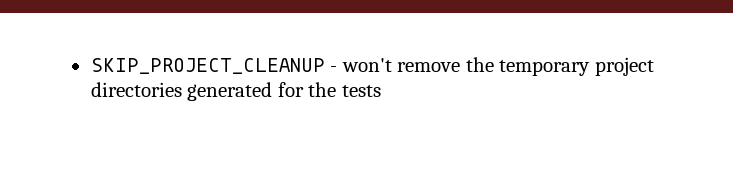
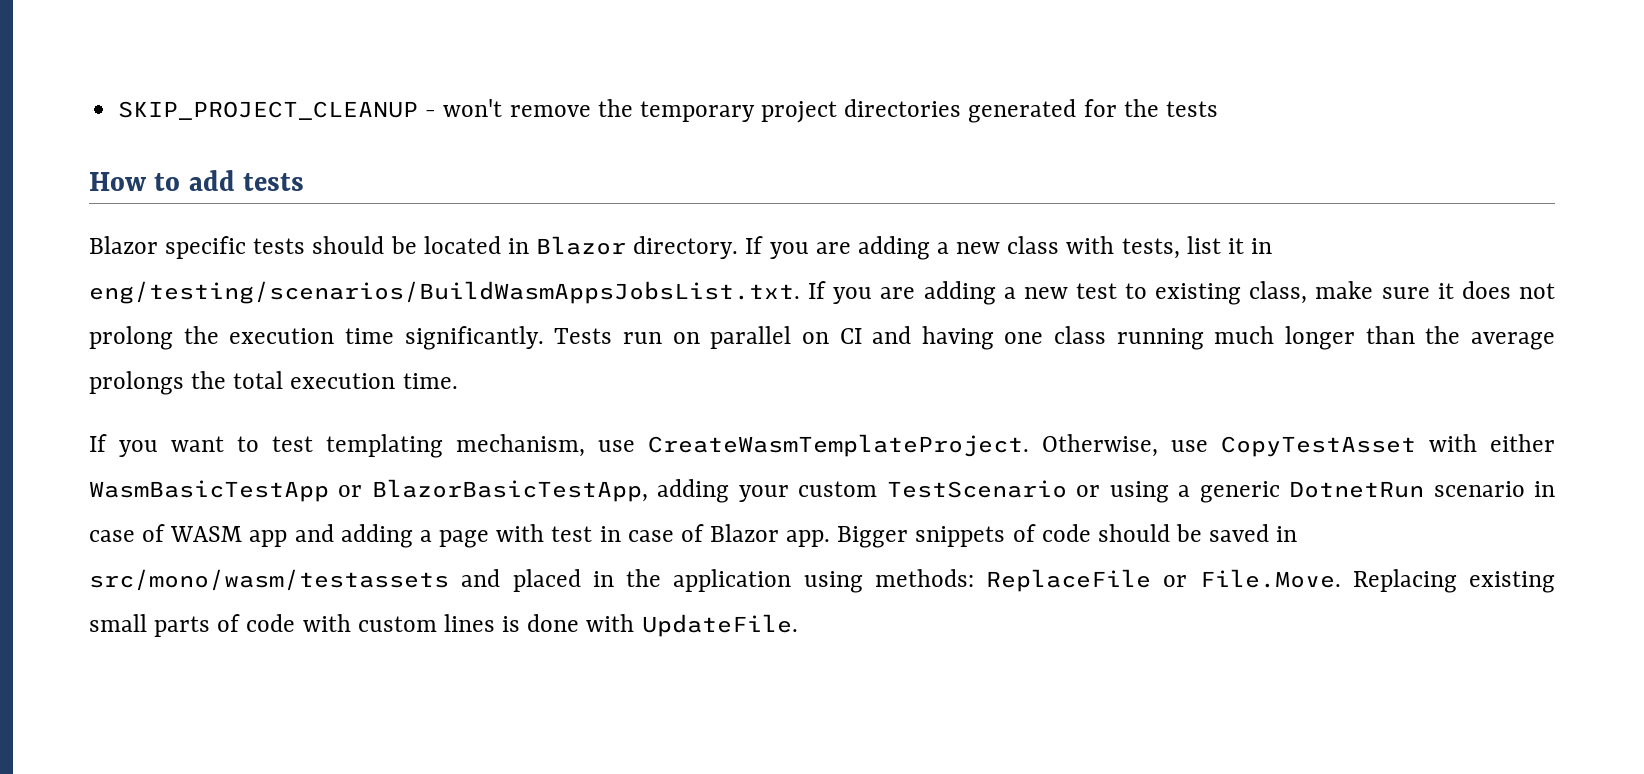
+ How to add tests
+ Blazor specific tests should be located in Blazor directory. If you are adding a new class with tests, list it in eng/testing/scenarios/BuildWasmAppsJobsList.txt. If you are adding a new test to existing class, make sure it does not prolong the execution time significantly. Tests run on parallel on CI and having one class running much longer than the average prolongs the total execution time.
+ If you want to test templating mechanism, use CreateWasmTemplateProject. Otherwise, use CopyTestAsset with either WasmBasicTestApp or BlazorBasicTestApp, adding your custom TestScenario or using a generic DotnetRun scenario in case of WASM app and adding a page with test in case of Blazor app. Bigger snippets of code should be saved in src/mono/wasm/testassets and placed in the application using methods: ReplaceFile or File.Move. Replacing existing small parts of code with custom lines is done with UpdateFile.

